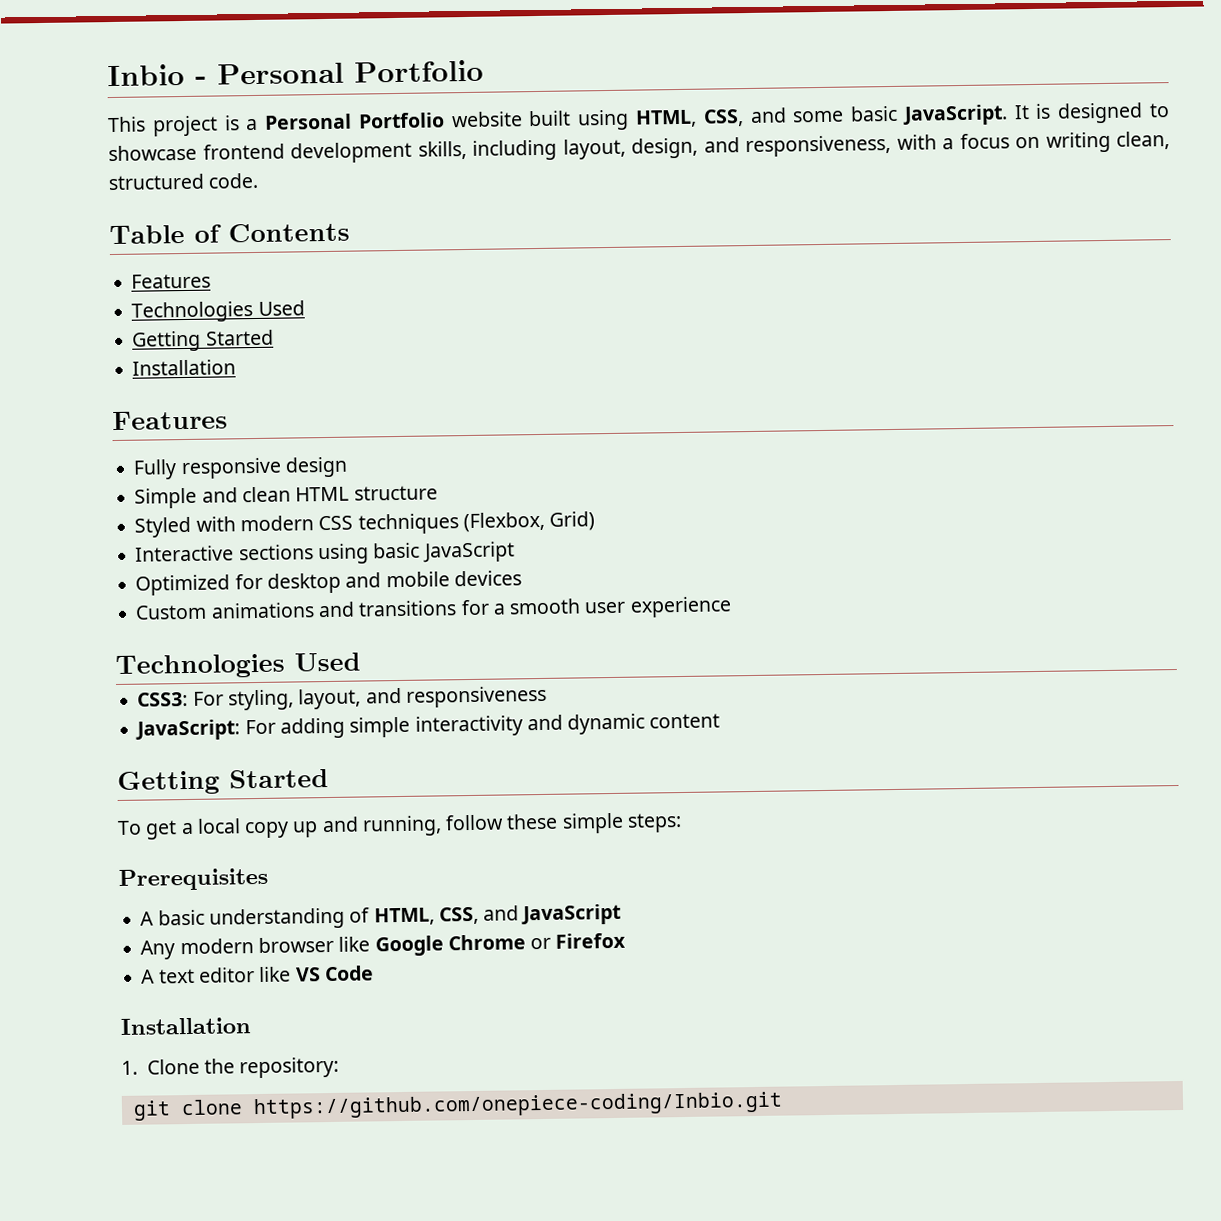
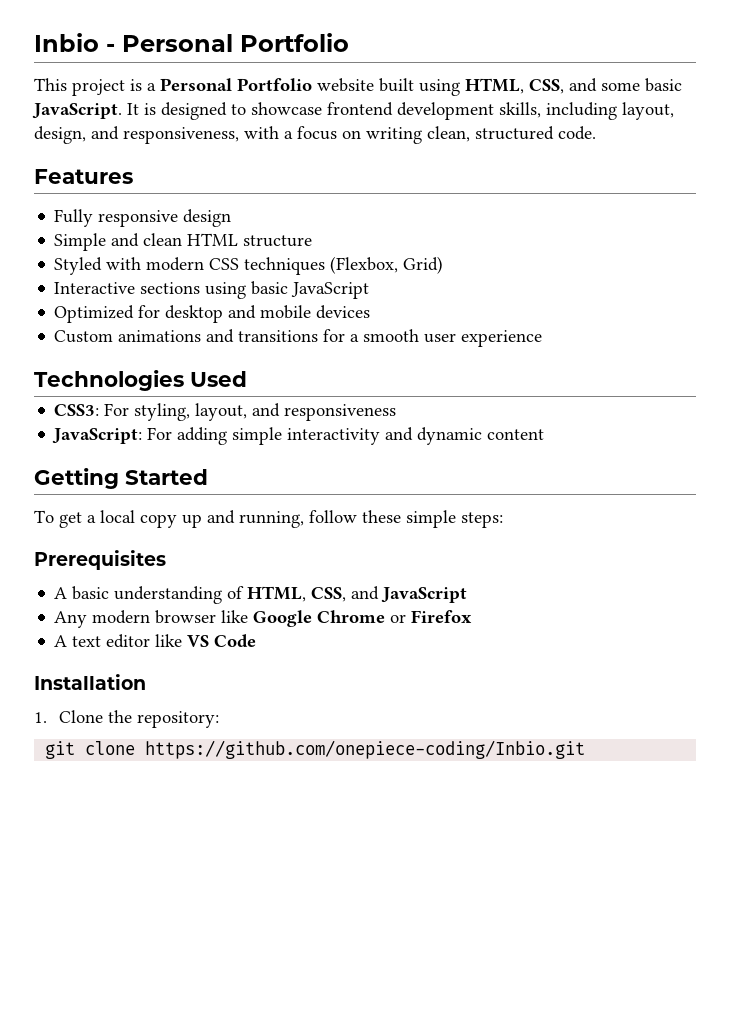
- Table of Contents
- Features
- Technologies Used
- Getting Started
- Installation

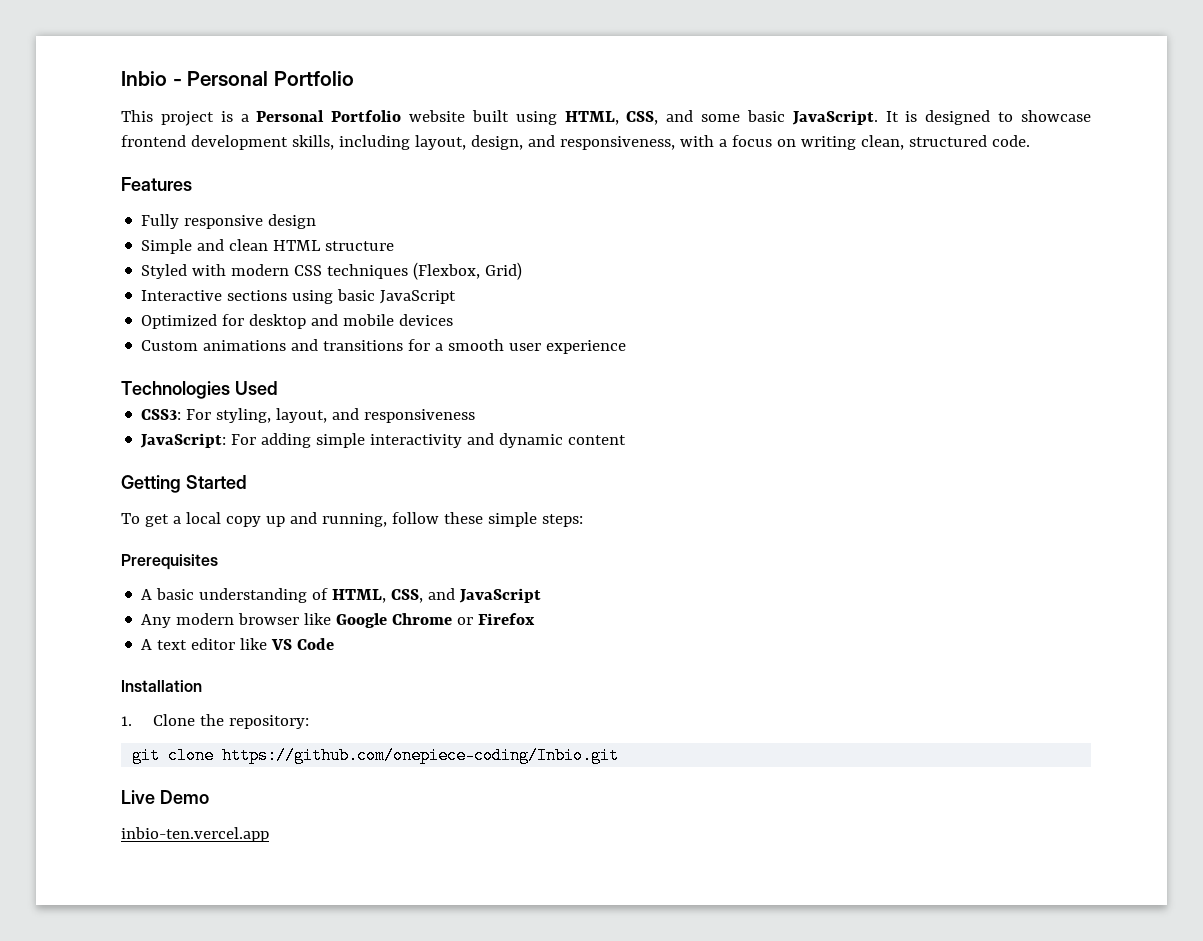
+ Live Demo
+ inbio-ten.vercel.app

